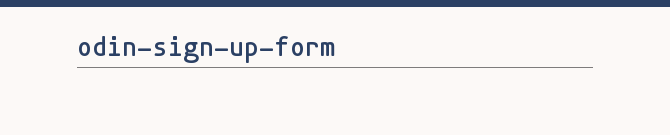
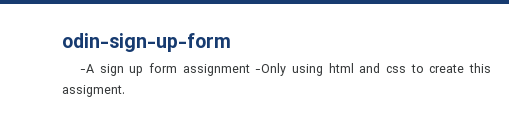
+ -A sign up form assignment -Only using html and css to create this assigment.

